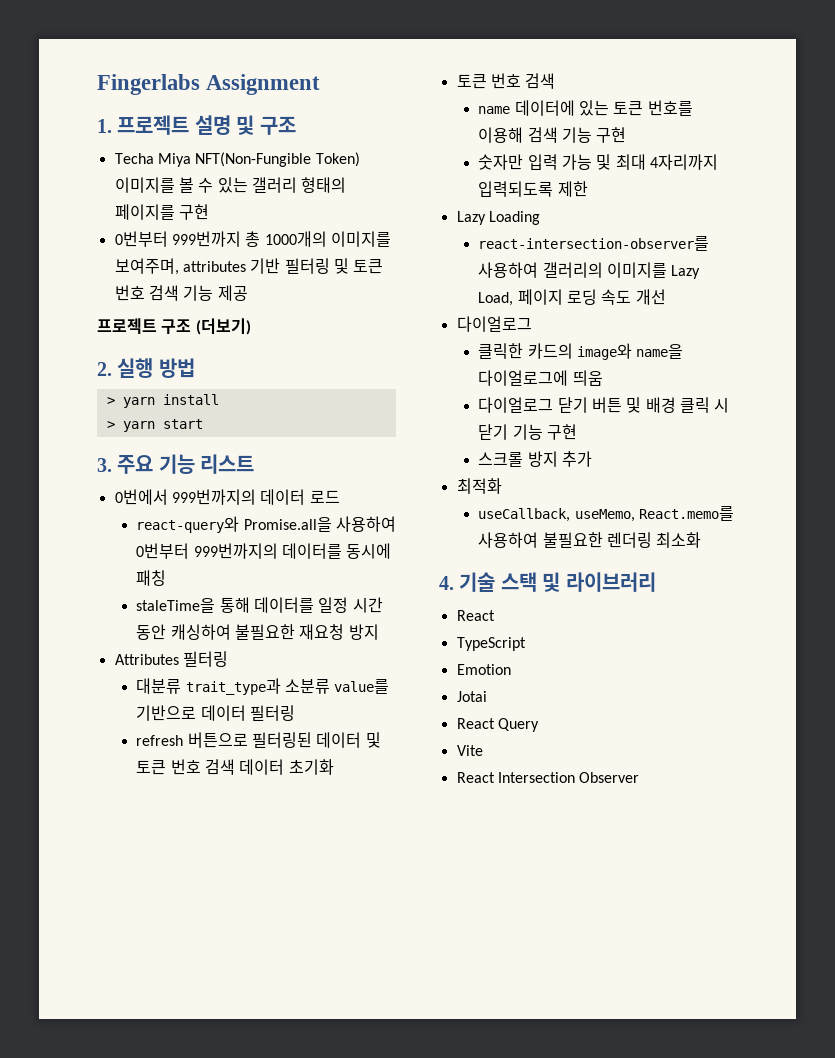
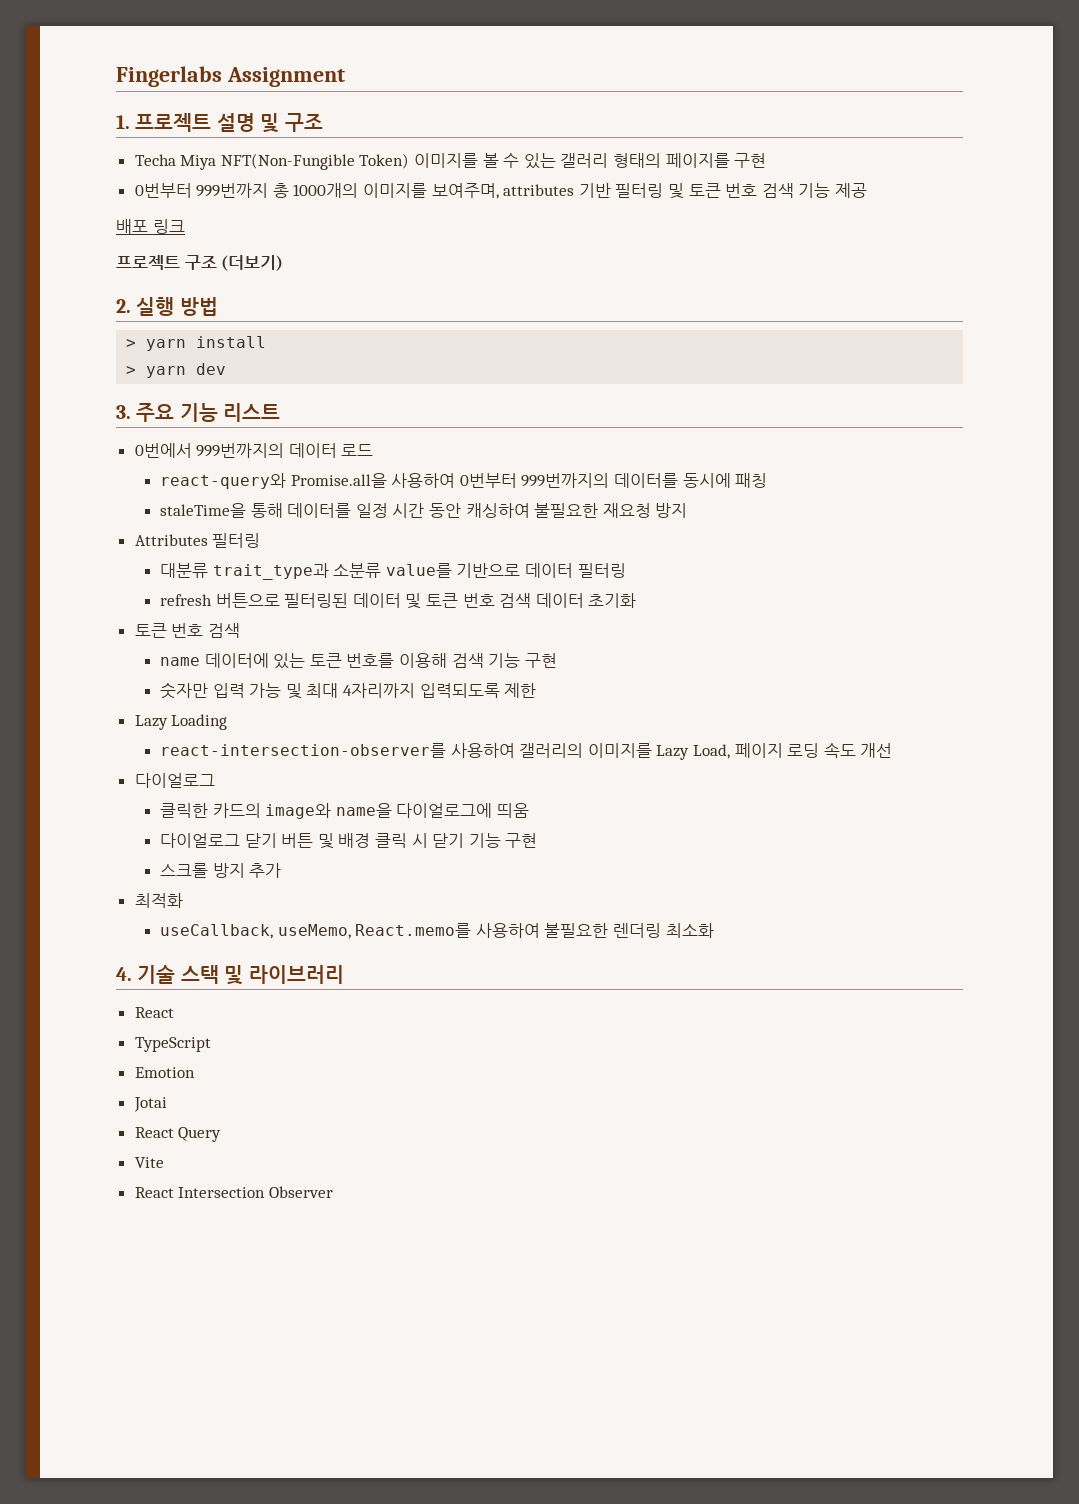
+ 배포 링크
- > yarn start
+ > yarn dev

